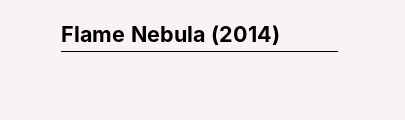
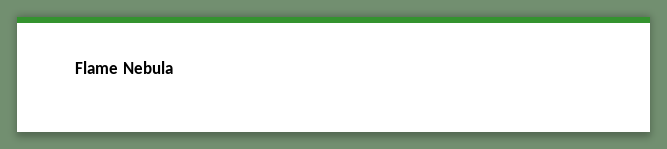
- Flame Nebula (2014)
+ Flame Nebula

